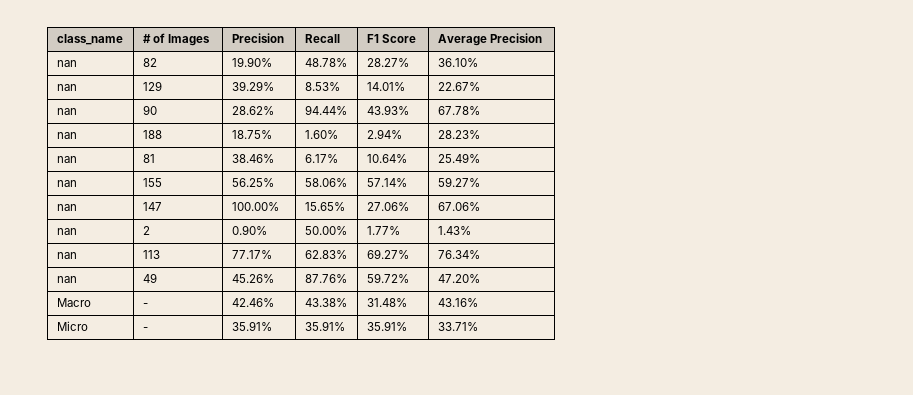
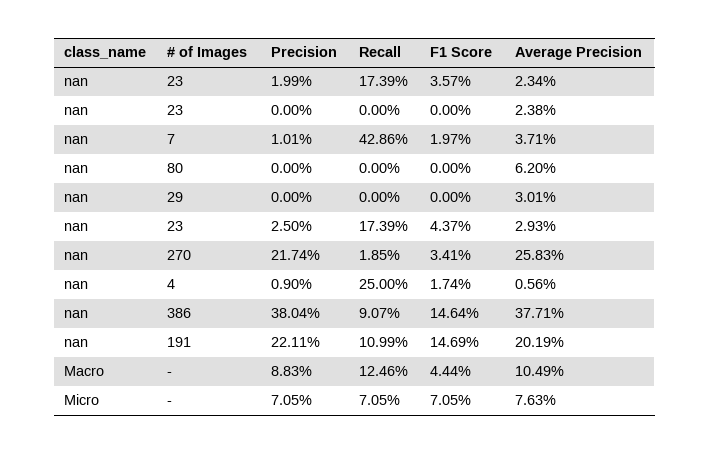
- nan | 82 | 19.90% | 48.78% | 28.27% | 36.10%
- nan | 129 | 39.29% | 8.53% | 14.01% | 22.67%
- nan | 90 | 28.62% | 94.44% | 43.93% | 67.78%
- nan | 188 | 18.75% | 1.60% | 2.94% | 28.23%
- nan | 81 | 38.46% | 6.17% | 10.64% | 25.49%
- nan | 155 | 56.25% | 58.06% | 57.14% | 59.27%
- nan | 147 | 100.00% | 15.65% | 27.06% | 67.06%
- nan | 2 | 0.90% | 50.00% | 1.77% | 1.43%
- nan | 113 | 77.17% | 62.83% | 69.27% | 76.34%
- nan | 49 | 45.26% | 87.76% | 59.72% | 47.20%
- Macro | - | 42.46% | 43.38% | 31.48% | 43.16%
- Micro | - | 35.91% | 35.91% | 35.91% | 33.71%
+ nan | 23 | 1.99% | 17.39% | 3.57% | 2.34%
+ nan | 23 | 0.00% | 0.00% | 0.00% | 2.38%
+ nan | 7 | 1.01% | 42.86% | 1.97% | 3.71%
+ nan | 80 | 0.00% | 0.00% | 0.00% | 6.20%
+ nan | 29 | 0.00% | 0.00% | 0.00% | 3.01%
+ nan | 23 | 2.50% | 17.39% | 4.37% | 2.93%
+ nan | 270 | 21.74% | 1.85% | 3.41% | 25.83%
+ nan | 4 | 0.90% | 25.00% | 1.74% | 0.56%
+ nan | 386 | 38.04% | 9.07% | 14.64% | 37.71%
+ nan | 191 | 22.11% | 10.99% | 14.69% | 20.19%
+ Macro | - | 8.83% | 12.46% | 4.44% | 10.49%
+ Micro | - | 7.05% | 7.05% | 7.05% | 7.63%

